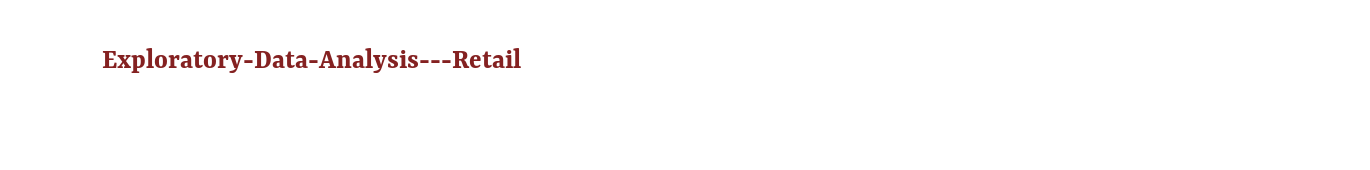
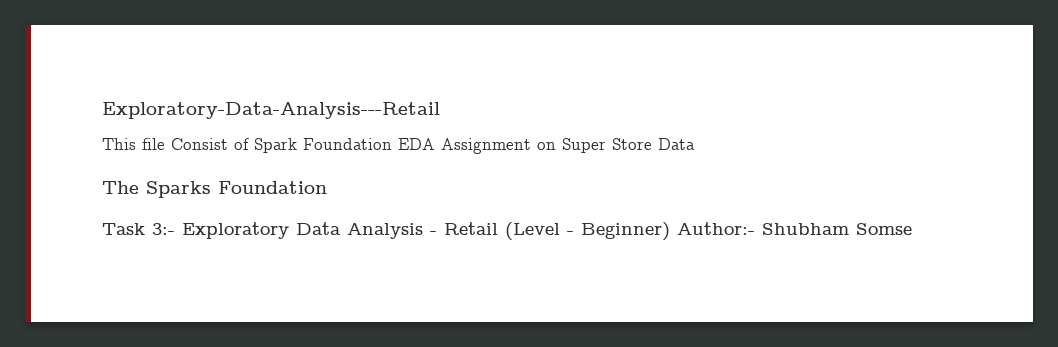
+ This file Consist of Spark Foundation EDA Assignment on Super Store Data
+ The Sparks Foundation
+ Task 3:- Exploratory Data Analysis - Retail (Level - Beginner) Author:- Shubham Somse

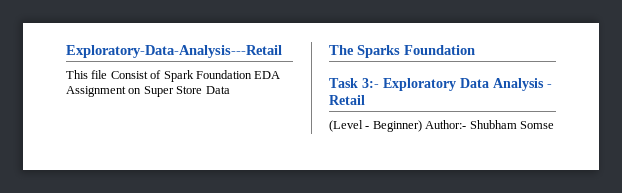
- Task 3:- Exploratory Data Analysis - Retail (Level - Beginner) Author:- Shubham Somse
+ Task 3:- Exploratory Data Analysis - Retail
+ (Level - Beginner) Author:- Shubham Somse

